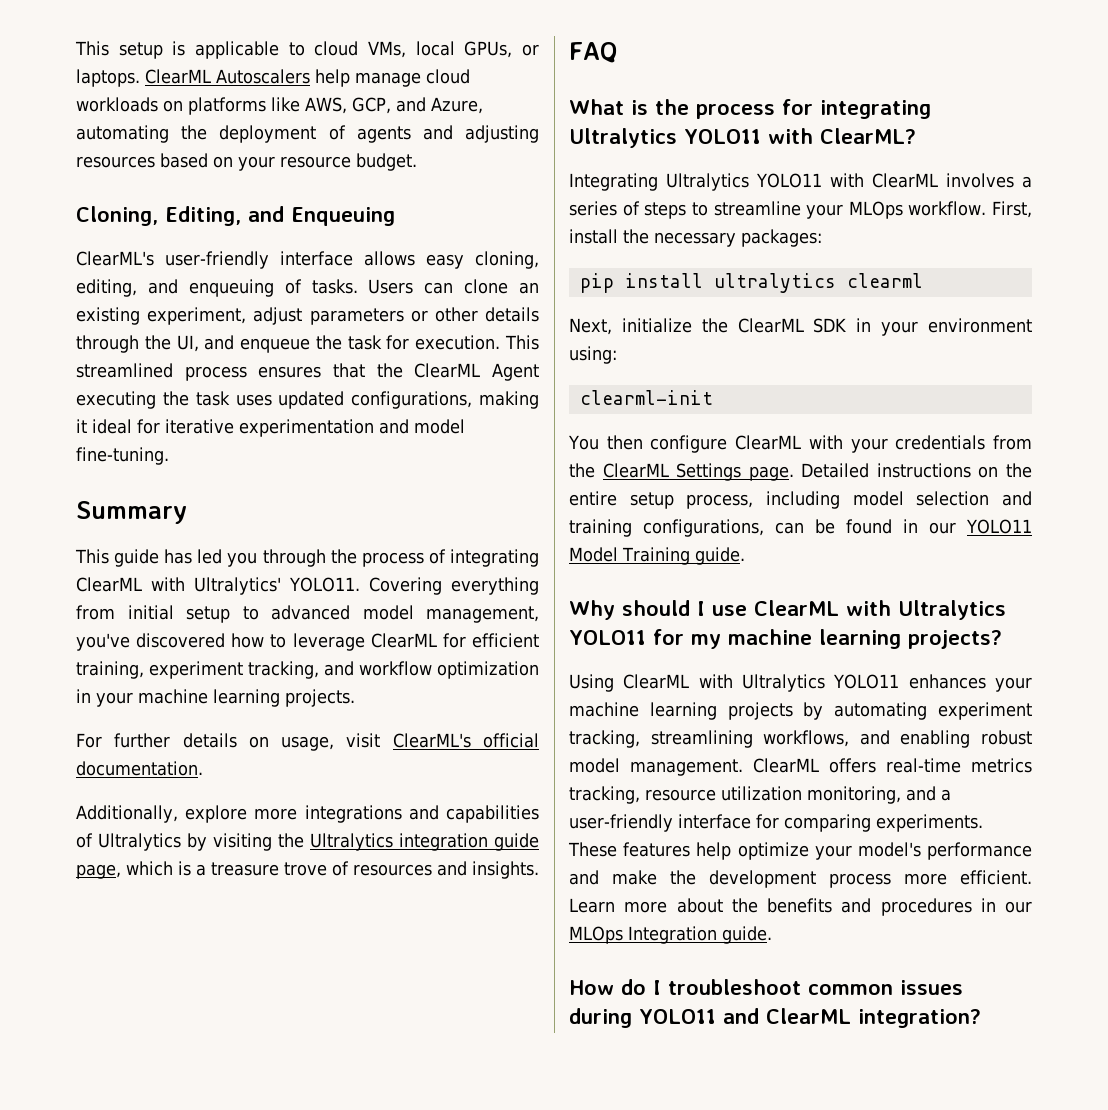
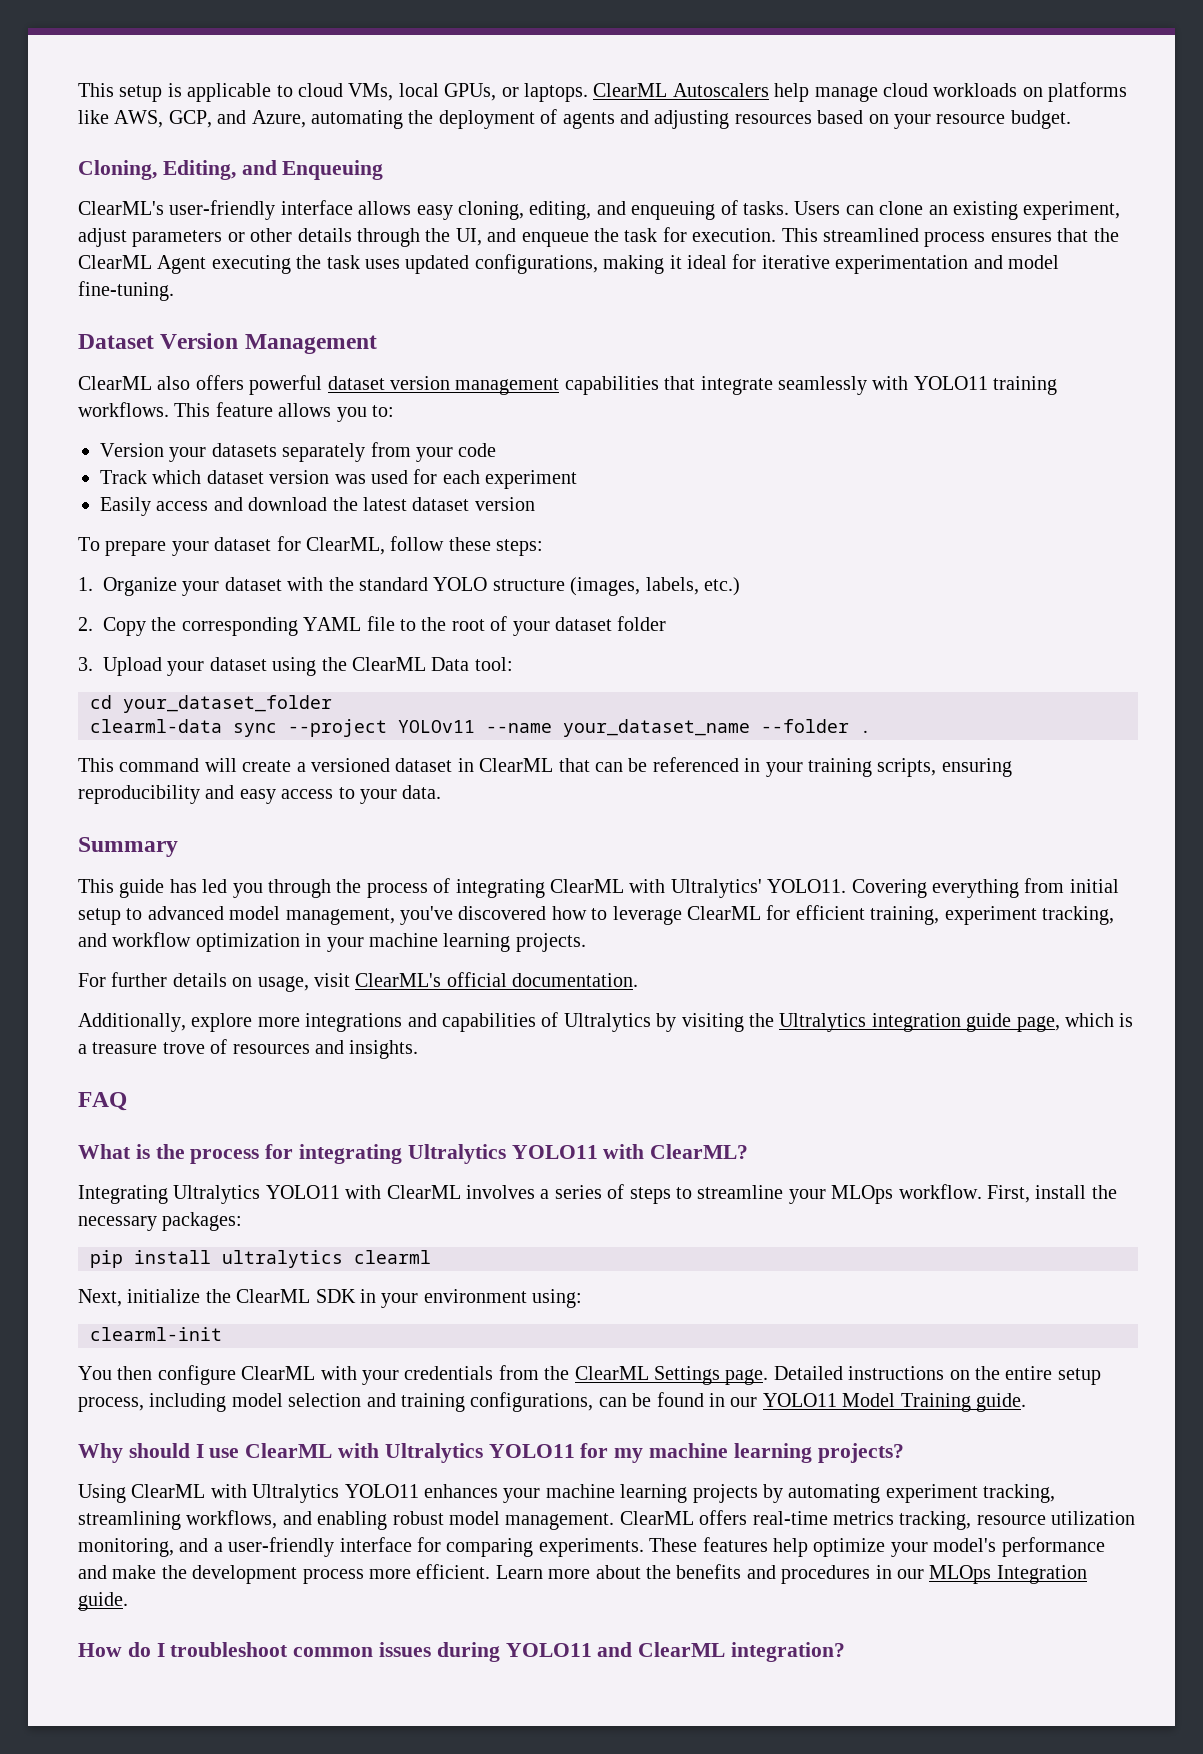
+ Dataset Version Management
+ ClearML also offers powerful dataset version management capabilities that integrate seamlessly with YOLO11 training workflows. This feature allows you to:
+ Version your datasets separately from your code
+ Track which dataset version was used for each experiment
+ Easily access and download the latest dataset version
+ To prepare your dataset for ClearML, follow these steps:
+ 1. Organize your dataset with the standard YOLO structure (images, labels, etc.)
+ 2. Copy the corresponding YAML file to the root of your dataset folder
+ 3. Upload your dataset using the ClearML Data tool:
+ cd your_dataset_folder
+ clearml-data sync --project YOLOv11 --name your_dataset_name --folder .
+ This command will create a versioned dataset in ClearML that can be referenced in your training scripts, ensuring reproducibility and easy access to your data.

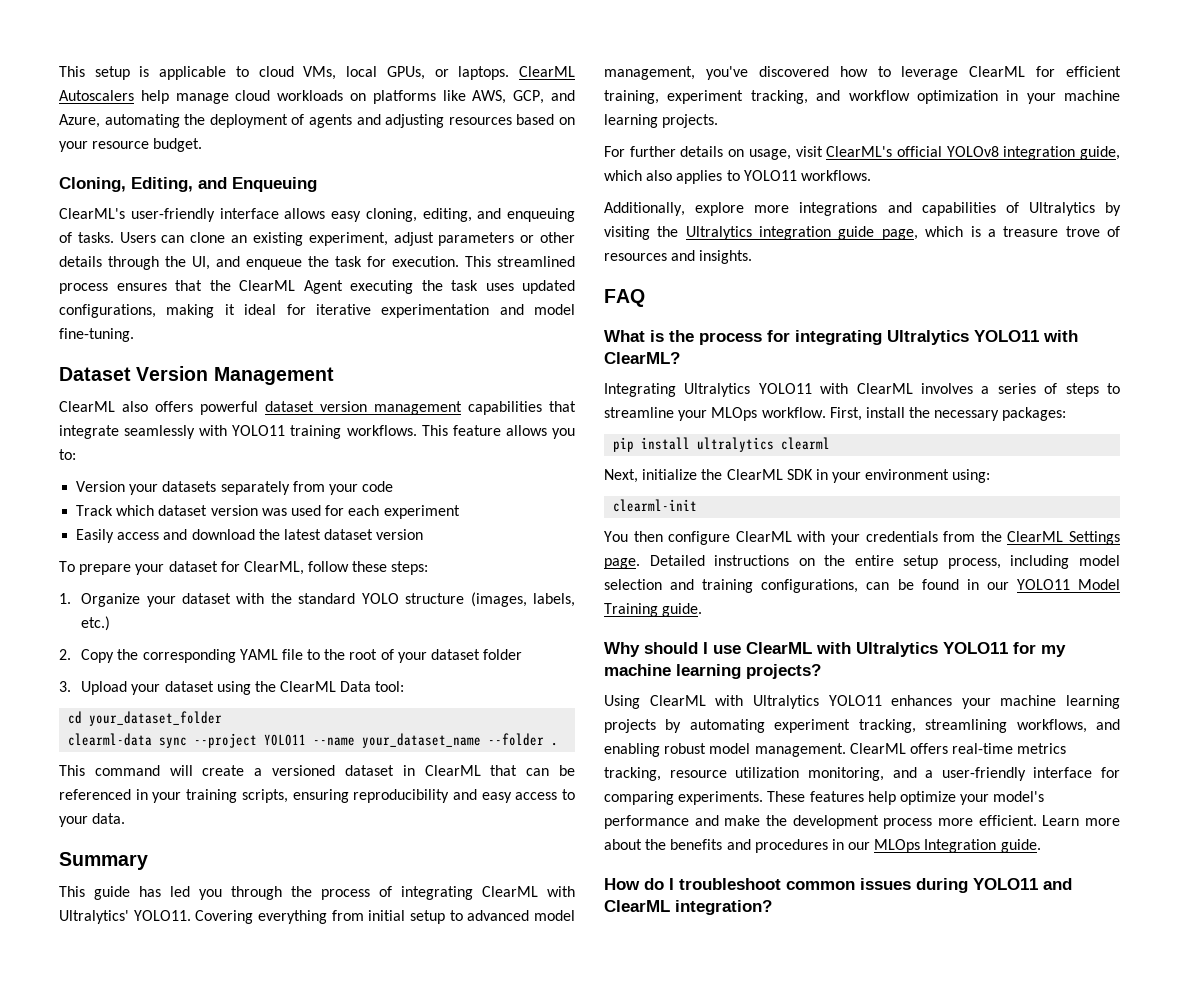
- clearml-data sync --project YOLOv11 --name your_dataset_name --folder .
+ clearml-data sync --project YOLO11 --name your_dataset_name --folder .
- For further details on usage, visit ClearML's official documentation.
+ For further details on usage, visit ClearML's official YOLOv8 integration guide, which also applies to YOLO11 workflows.

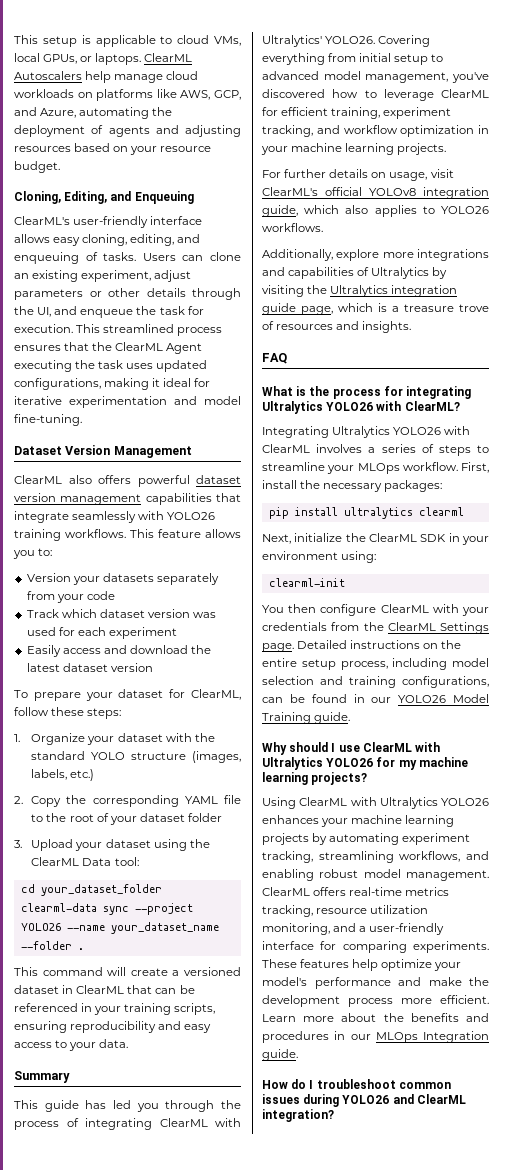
- ClearML also offers powerful dataset version management capabilities that integrate seamlessly with YOLO11 training workflows.
+ ClearML also offers powerful dataset version management capabilities that integrate seamlessly with YOLO26 training workflows.
- clearml-data sync --project YOLO11 --name your_dataset_name --folder .
+ clearml-data sync --project YOLO26 --name your_dataset_name --folder .
- This guide has led you through the process of integrating ClearML with Ultralytics' YOLO11.
+ This guide has led you through the process of integrating ClearML with Ultralytics' YOLO26.
- For further details on usage, visit ClearML's official YOLOv8 integration guide, which also applies to YOLO11 workflows.
+ For further details on usage, visit ClearML's official YOLOv8 integration guide, which also applies to YOLO26 workflows.
- What is the process for integrating Ultralytics YOLO11 with ClearML?
+ What is the process for integrating Ultralytics YOLO26 with ClearML?
- Integrating Ultralytics YOLO11 with ClearML involves a series of steps to streamline your MLOps workflow.
+ Integrating Ultralytics YOLO26 with ClearML involves a series of steps to streamline your MLOps workflow.
- Detailed instructions on the entire setup process, including model selection and training configurations, can be found in our YOLO11 Model Training guide.
+ Detailed instructions on the entire setup process, including model selection and training configurations, can be found in our YOLO26 Model Training guide.
- Why should I use ClearML with Ultralytics YOLO11 for my machine learning projects?
+ Why should I use ClearML with Ultralytics YOLO26 for my machine learning projects?
- Using ClearML with Ultralytics YOLO11 enhances your machine learning projects by automating experiment tracking, streamlining workflows, and enabling robust model management.
+ Using ClearML with Ultralytics YOLO26 enhances your machine learning projects by automating experiment tracking, streamlining workflows, and enabling robust model management.
- How do I troubleshoot common issues during YOLO11 and ClearML integration?
+ How do I troubleshoot common issues during YOLO26 and ClearML integration?

